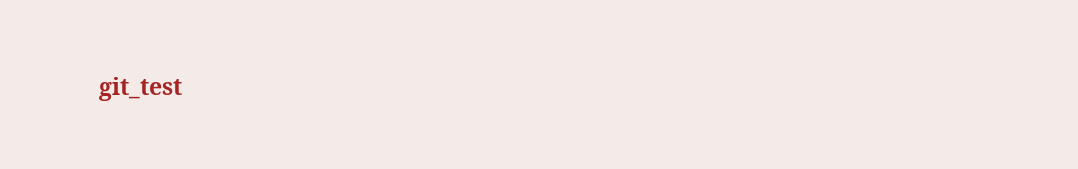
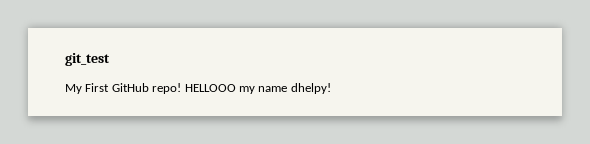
+ My First GitHub repo! HELLOOO my name dhelpy!

